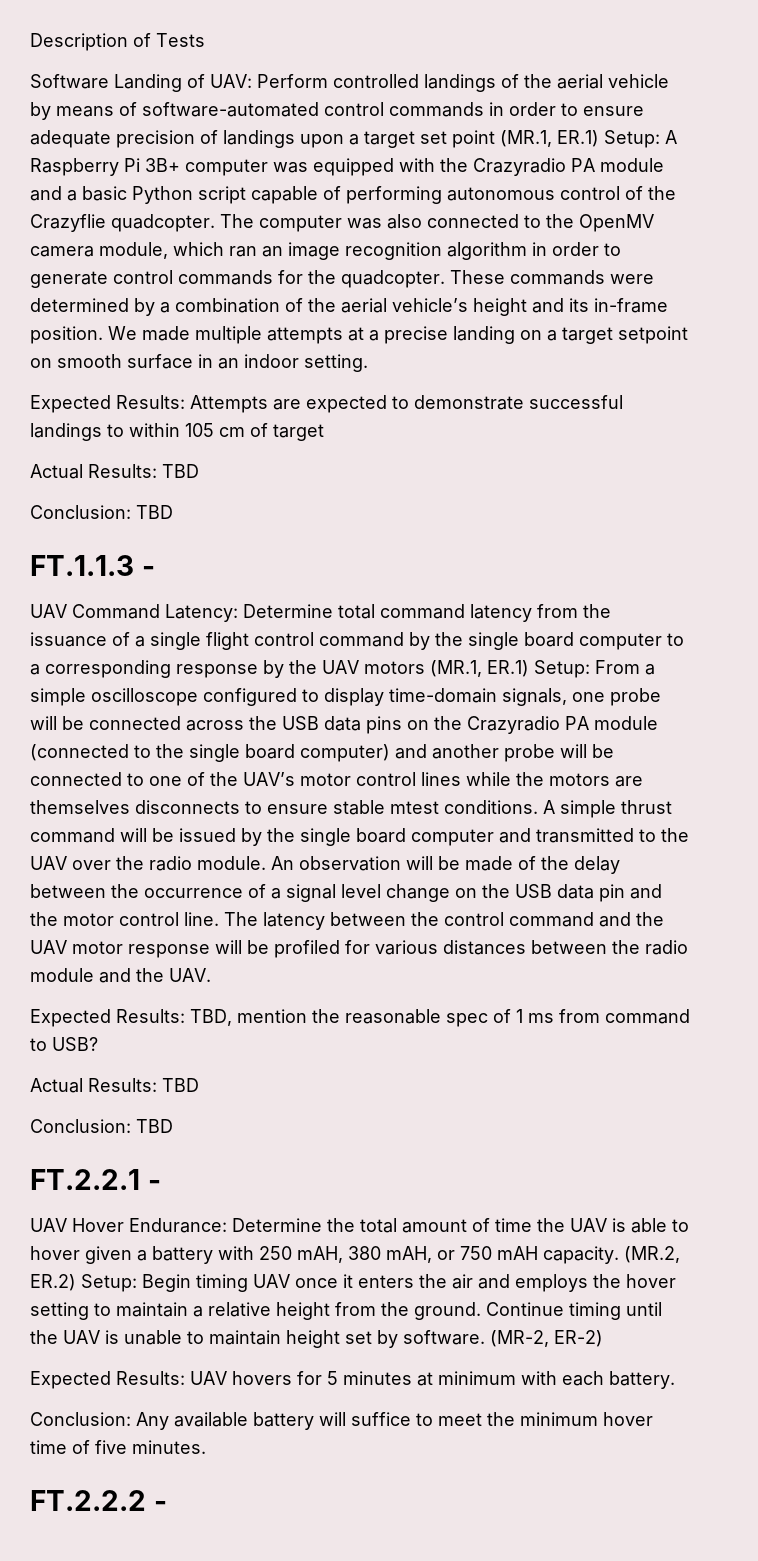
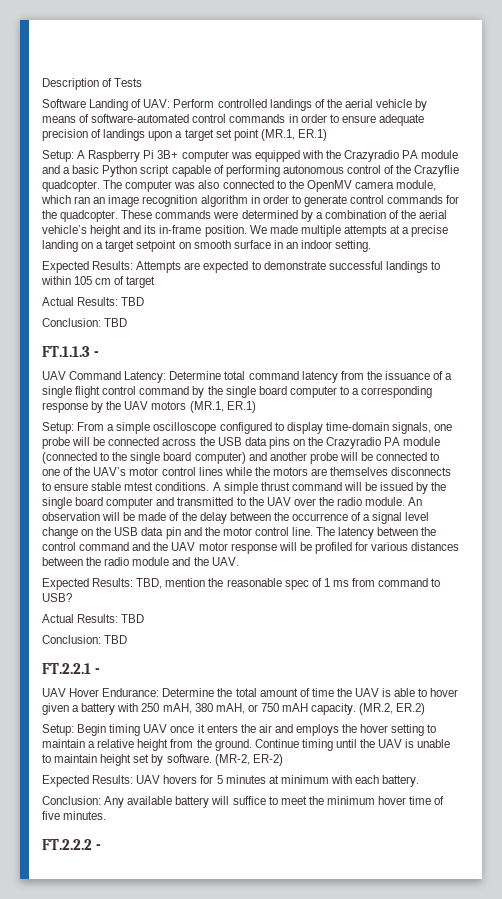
- Software Landing of UAV: Perform controlled landings of the aerial vehicle by means of software-automated control commands in order to ensure adequate precision of landings upon a target set point (MR.1, ER.1) Setup: A Raspberry Pi 3B+ computer was equipped with the Crazyradio PA module and a basic Python script capable of performing autonomous control of the Crazyflie quadcopter.
+ Software Landing of UAV: Perform controlled landings of the aerial vehicle by means of software-automated control commands in order to ensure adequate precision of landings upon a target set point (MR.1, ER.1)
+ Setup: A Raspberry Pi 3B+ computer was equipped with the Crazyradio PA module and a basic Python script capable of performing autonomous control of the Crazyflie quadcopter.
- Determine total command latency from the issuance of a single flight control command by the single board computer to a corresponding response by the UAV motors (MR.1, ER.1) Setup:
+ Determine total command latency from the issuance of a single flight control command by the single board computer to a corresponding response by the UAV motors (MR.1, ER.1)
+ Setup:
- (MR.2, ER.2) Setup: Begin timing UAV once it enters the air and employs the hover setting to maintain a relative height from the ground.
+ (MR.2, ER.2)
+ Setup: Begin timing UAV once it enters the air and employs the hover setting to maintain a relative height from the ground.

